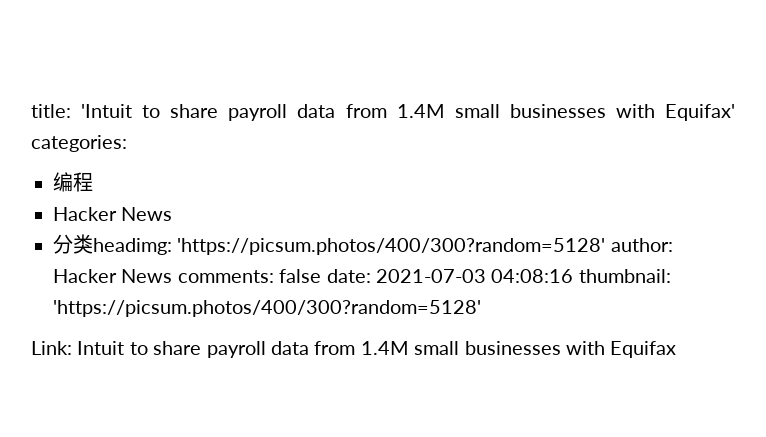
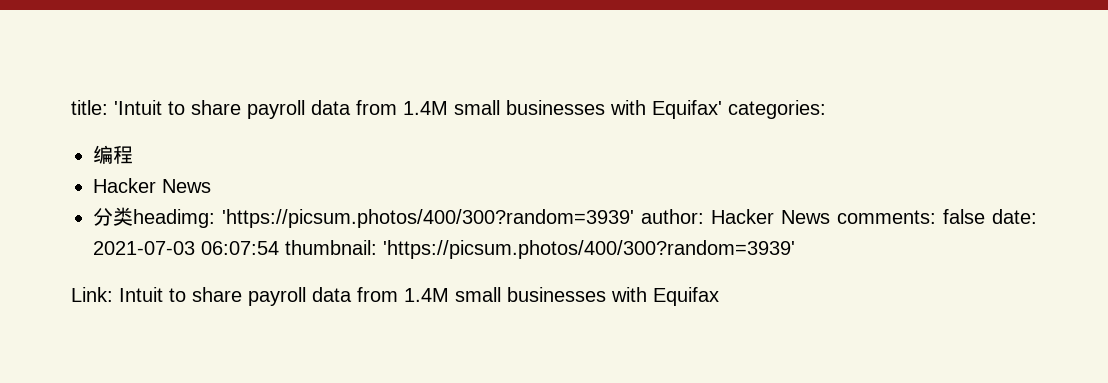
- 分类headimg: 'https://picsum.photos/400/300?random=5128' author: Hacker News comments: false date: 2021-07-03 04:08:16 thumbnail: 'https://picsum.photos/400/300?random=5128'
+ 分类headimg: 'https://picsum.photos/400/300?random=3939' author: Hacker News comments: false date: 2021-07-03 06:07:54 thumbnail: 'https://picsum.photos/400/300?random=3939'

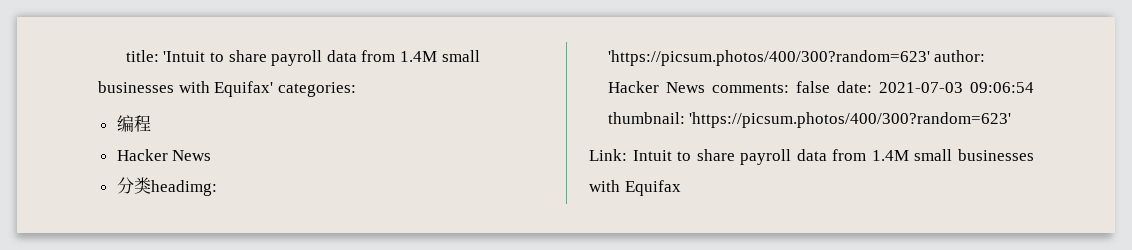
- 分类headimg: 'https://picsum.photos/400/300?random=3939' author: Hacker News comments: false date: 2021-07-03 06:07:54 thumbnail: 'https://picsum.photos/400/300?random=3939'
+ 分类headimg: 'https://picsum.photos/400/300?random=623' author: Hacker News comments: false date: 2021-07-03 09:06:54 thumbnail: 'https://picsum.photos/400/300?random=623'

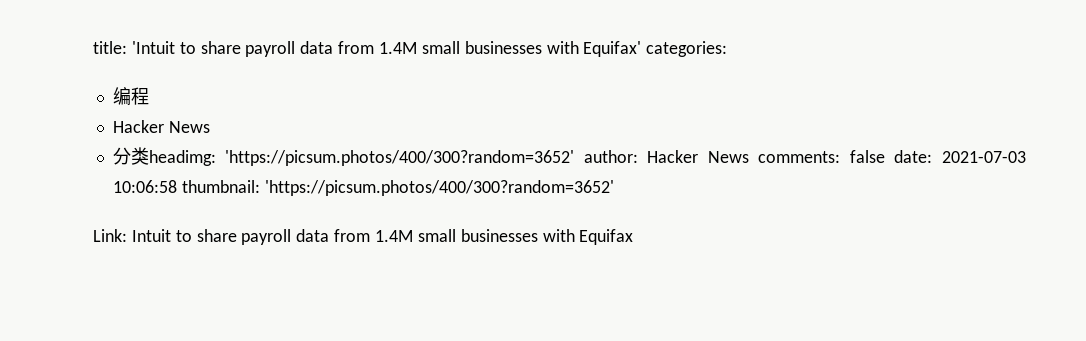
- 分类headimg: 'https://picsum.photos/400/300?random=623' author: Hacker News comments: false date: 2021-07-03 09:06:54 thumbnail: 'https://picsum.photos/400/300?random=623'
+ 分类headimg: 'https://picsum.photos/400/300?random=3652' author: Hacker News comments: false date: 2021-07-03 10:06:58 thumbnail: 'https://picsum.photos/400/300?random=3652'

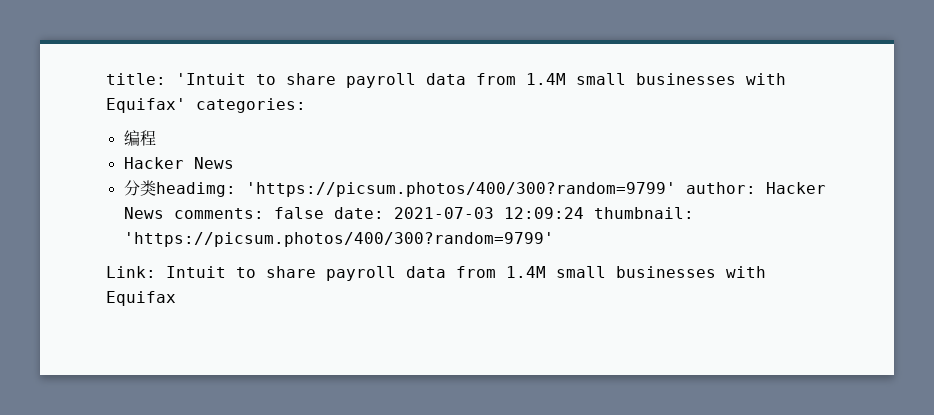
- 分类headimg: 'https://picsum.photos/400/300?random=3652' author: Hacker News comments: false date: 2021-07-03 10:06:58 thumbnail: 'https://picsum.photos/400/300?random=3652'
+ 分类headimg: 'https://picsum.photos/400/300?random=9799' author: Hacker News comments: false date: 2021-07-03 12:09:24 thumbnail: 'https://picsum.photos/400/300?random=9799'

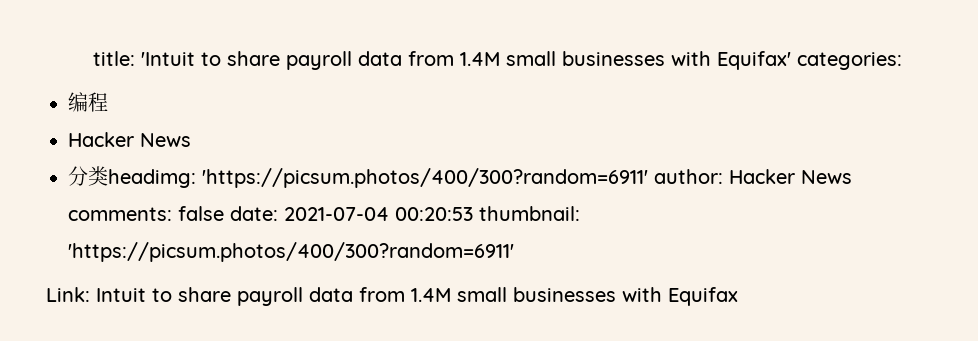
- 分类headimg: 'https://picsum.photos/400/300?random=9799' author: Hacker News comments: false date: 2021-07-03 12:09:24 thumbnail: 'https://picsum.photos/400/300?random=9799'
+ 分类headimg: 'https://picsum.photos/400/300?random=6911' author: Hacker News comments: false date: 2021-07-04 00:20:53 thumbnail: 'https://picsum.photos/400/300?random=6911'

